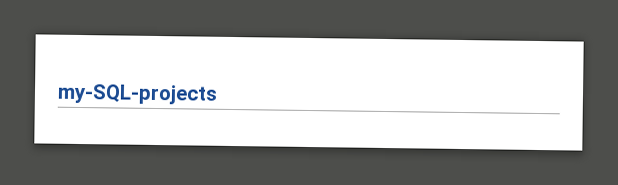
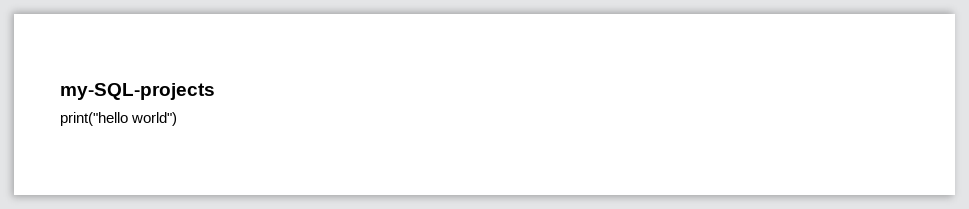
+ print("hello world")

